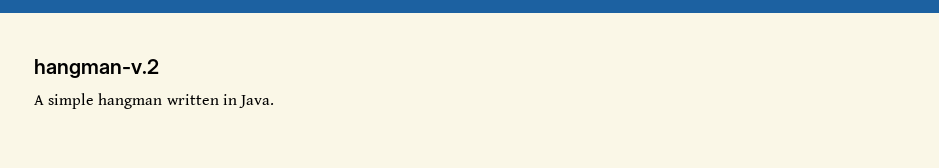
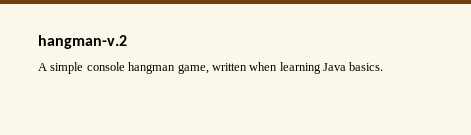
- A simple hangman written in Java.
+ A simple console hangman game, written when learning Java basics.

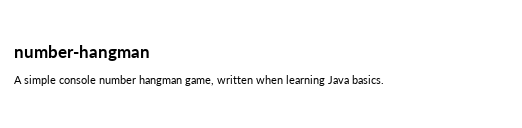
- hangman-v.2
+ number-hangman
- A simple console hangman game, written when learning Java basics.
+ A simple console number hangman game, written when learning Java basics.

